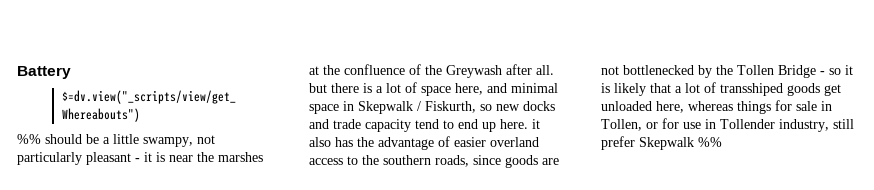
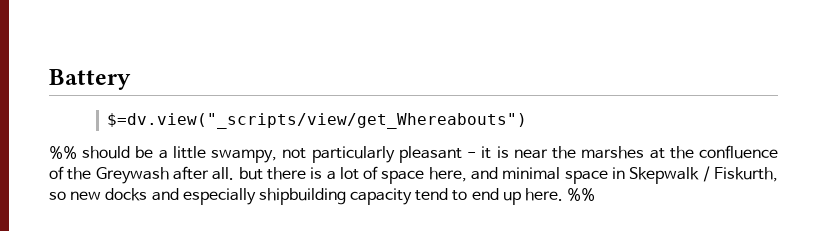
- %% should be a little swampy, not particularly pleasant - it is near the marshes at the confluence of the Greywash after all. but there is a lot of space here, and minimal space in Skepwalk / Fiskurth, so new docks and trade capacity tend to end up here. it also has the advantage of easier overland access to the southern roads, since goods are not bottlenecked by the Tollen Bridge - so it is likely that a lot of transshiped goods get unloaded here, whereas things for sale in Tollen, or for use in Tollender industry, still prefer Skepwalk %%
+ %% should be a little swampy, not particularly pleasant - it is near the marshes at the confluence of the Greywash after all. but there is a lot of space here, and minimal space in Skepwalk / Fiskurth, so new docks and especially shipbuilding capacity tend to end up here. %%

